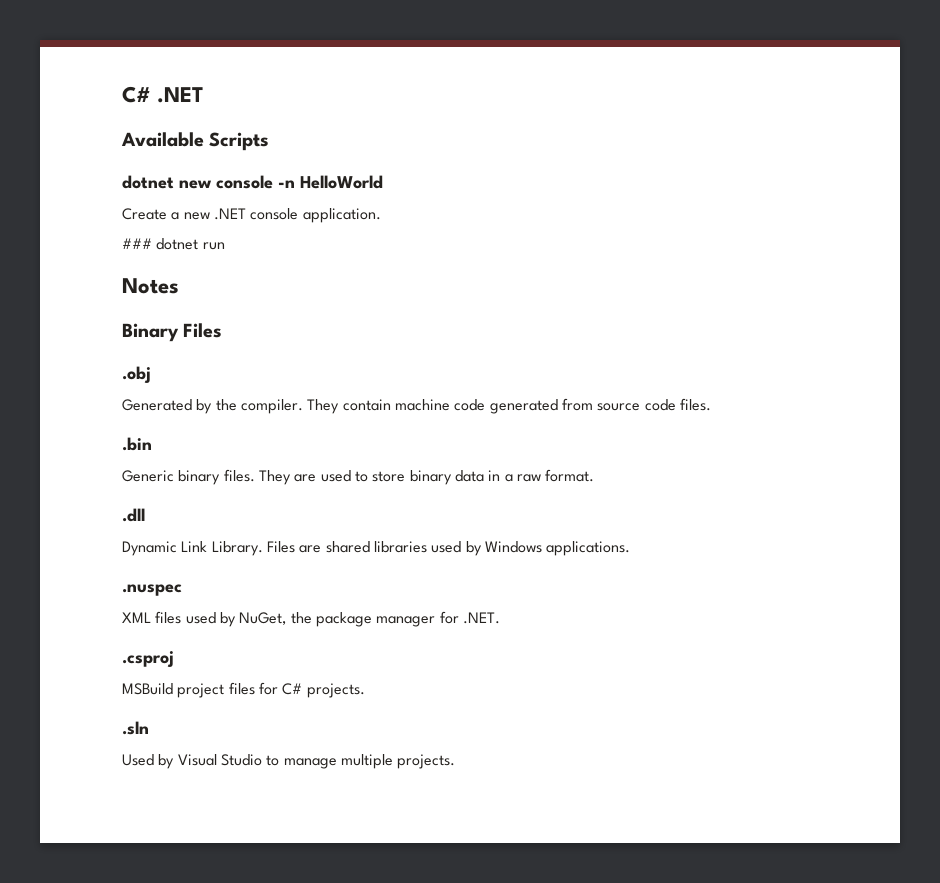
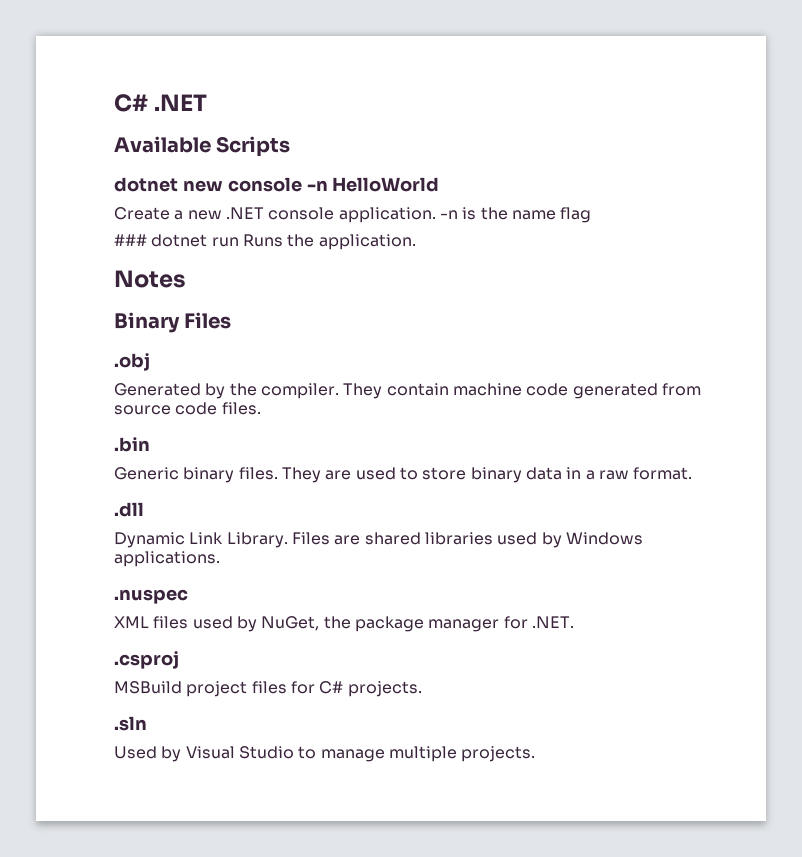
+ -n is the name flag
- ### dotnet run
+ ### dotnet run Runs the application.

